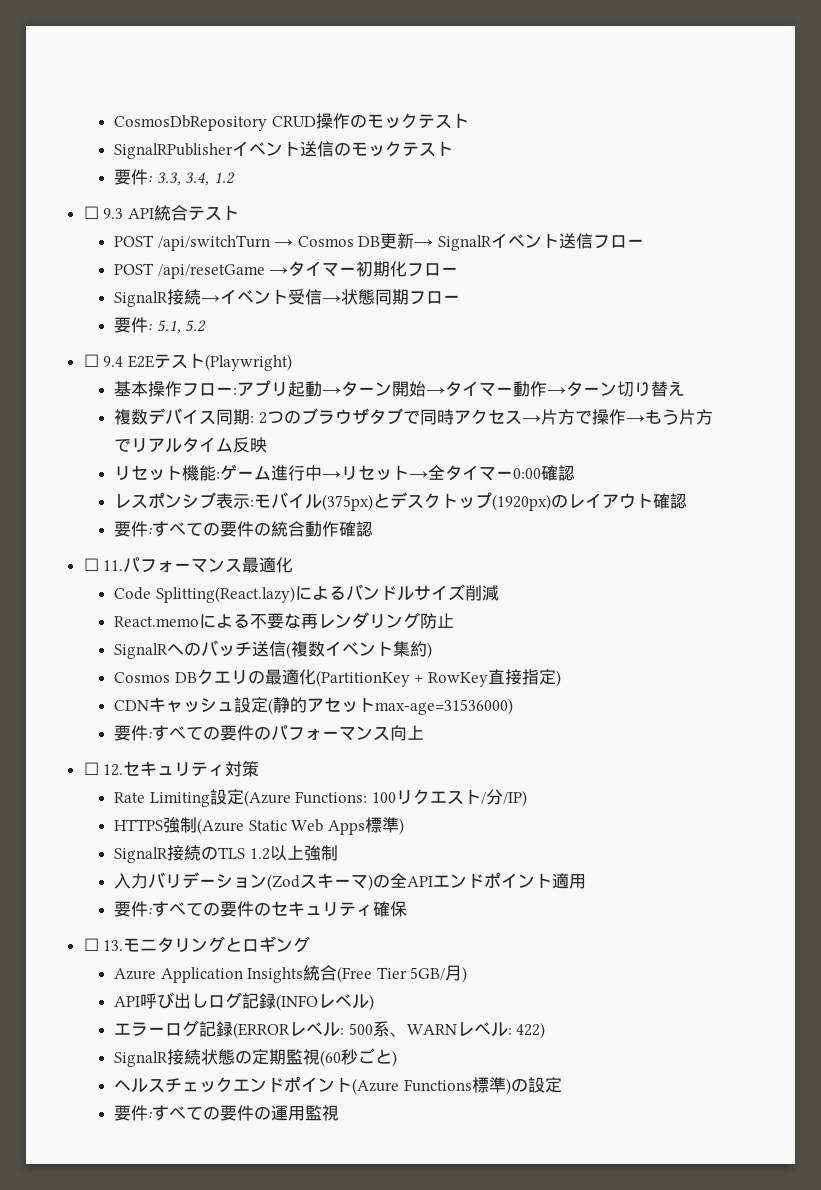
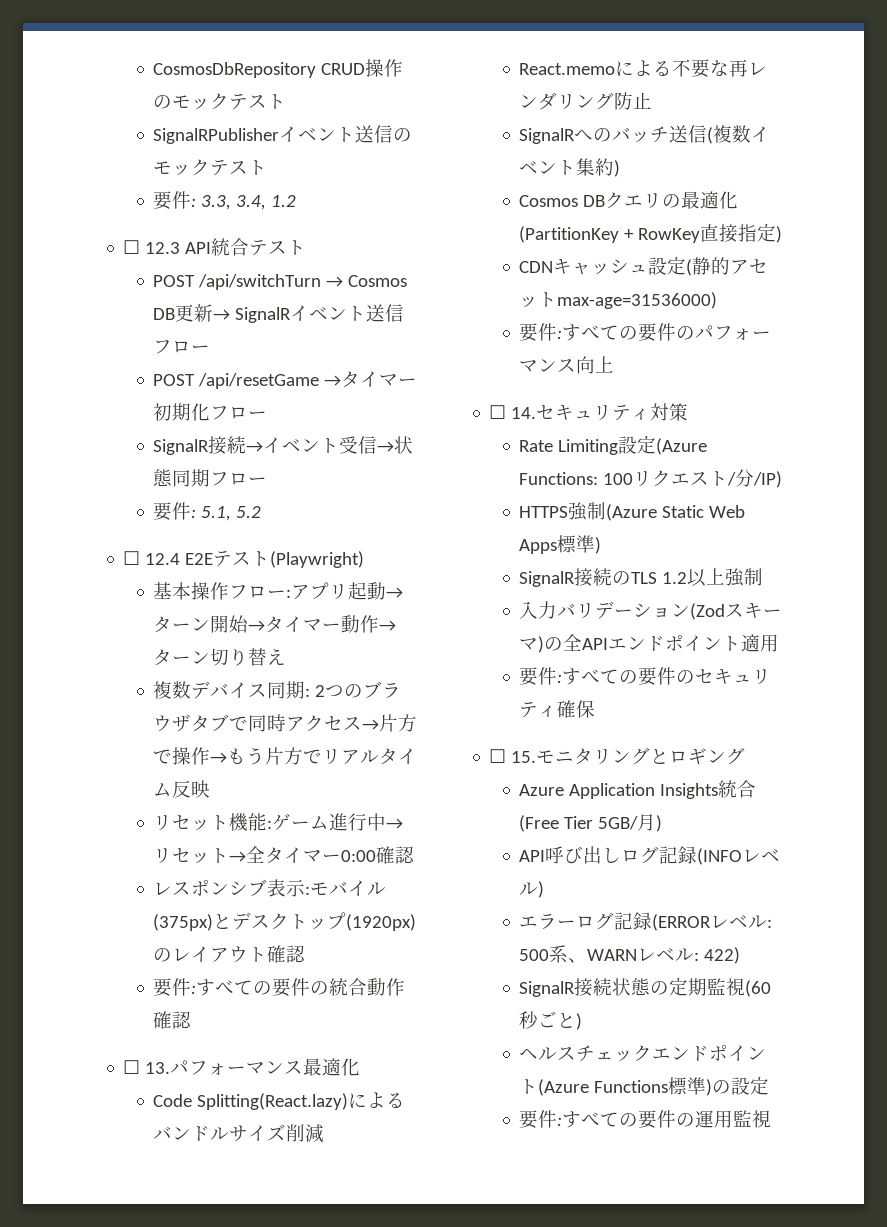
- ☐ 9.3 API統合テスト
+ ☐ 12.3 API統合テスト
- ☐ 9.4 E2Eテスト(Playwright)
+ ☐ 12.4 E2Eテスト(Playwright)
- ☐ 11.パフォーマンス最適化
+ ☐ 13.パフォーマンス最適化
- ☐ 12.セキュリティ対策
+ ☐ 14.セキュリティ対策
- ☐ 13.モニタリングとロギング
+ ☐ 15.モニタリングとロギング

